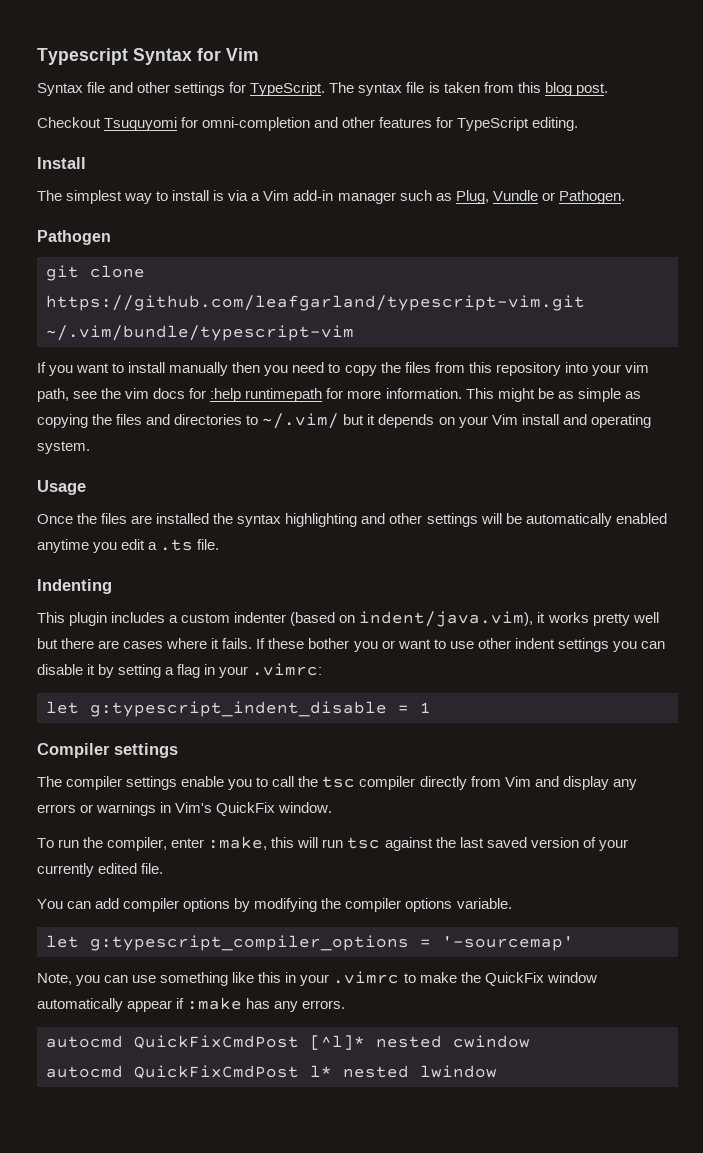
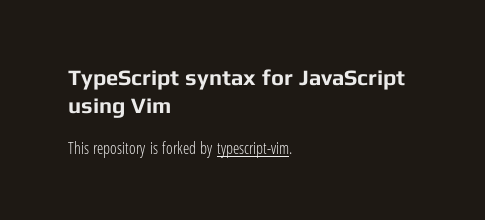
- Typescript Syntax for Vim
- Syntax file and other settings for TypeScript. The syntax file is taken from this blog post.
- Checkout Tsuquyomi for omni-completion and other features for TypeScript editing.
- Install
- The simplest way to install is via a Vim add-in manager such as Plug, Vundle or Pathogen.
- Pathogen
- git clone https://github.com/leafgarland/typescript-vim.git ~/.vim/bundle/typescript-vim
- If you want to install manually then you need to copy the files from this repository into your vim path, see the vim docs for :help runtimepath for more information. This might be as simple as copying the files and directories to ~/.vim/ but it depends on your Vim install and operating system.
- Usage
- Once the files are installed the syntax highlighting and other settings will be automatically enabled anytime you edit a .ts file.
- Indenting
- This plugin includes a custom indenter (based on indent/java.vim), it works pretty well but there are cases where it fails. If these bother you or want to use other indent settings you can disable it by setting a flag in your .vimrc:
- let g:typescript_indent_disable = 1
- Compiler settings
- The compiler settings enable you to call the tsc compiler directly from Vim and display any errors or warnings in Vim's QuickFix window.
- To run the compiler, enter :make, this will run tsc against the last saved version of your currently edited file.
- You can add compiler options by modifying the compiler options variable.
- let g:typescript_compiler_options = '-sourcemap'
- Note, you can use something like this in your .vimrc to make the QuickFix window automatically appear if :make has any errors.
- autocmd QuickFixCmdPost [^l]* nested cwindow
- autocmd QuickFixCmdPost l* nested lwindow
+ TypeScript syntax for JavaScript using Vim
+ This repository is forked by typescript-vim.

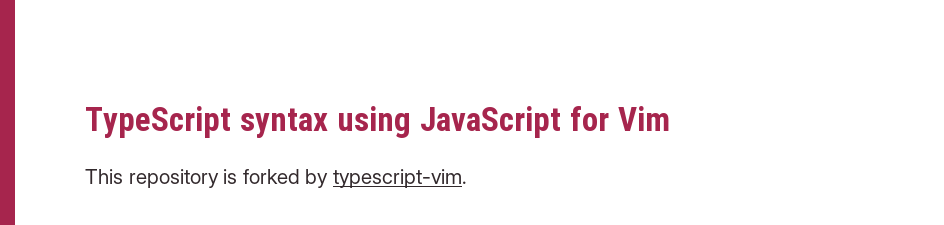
- TypeScript syntax for JavaScript using Vim
+ TypeScript syntax using JavaScript for Vim

